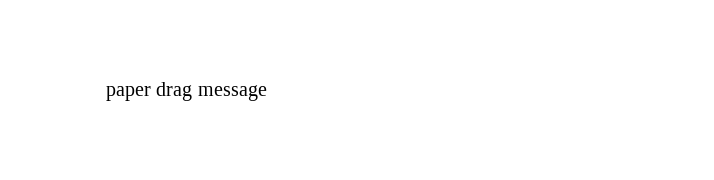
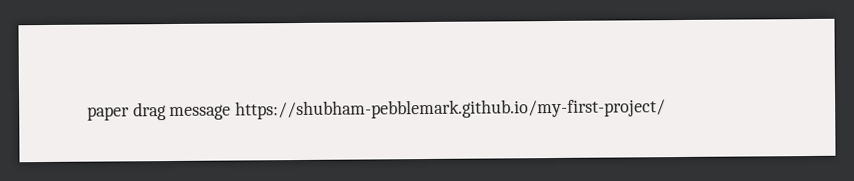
- paper drag message
+ paper drag message https://shubham-pebblemark.github.io/my-first-project/

